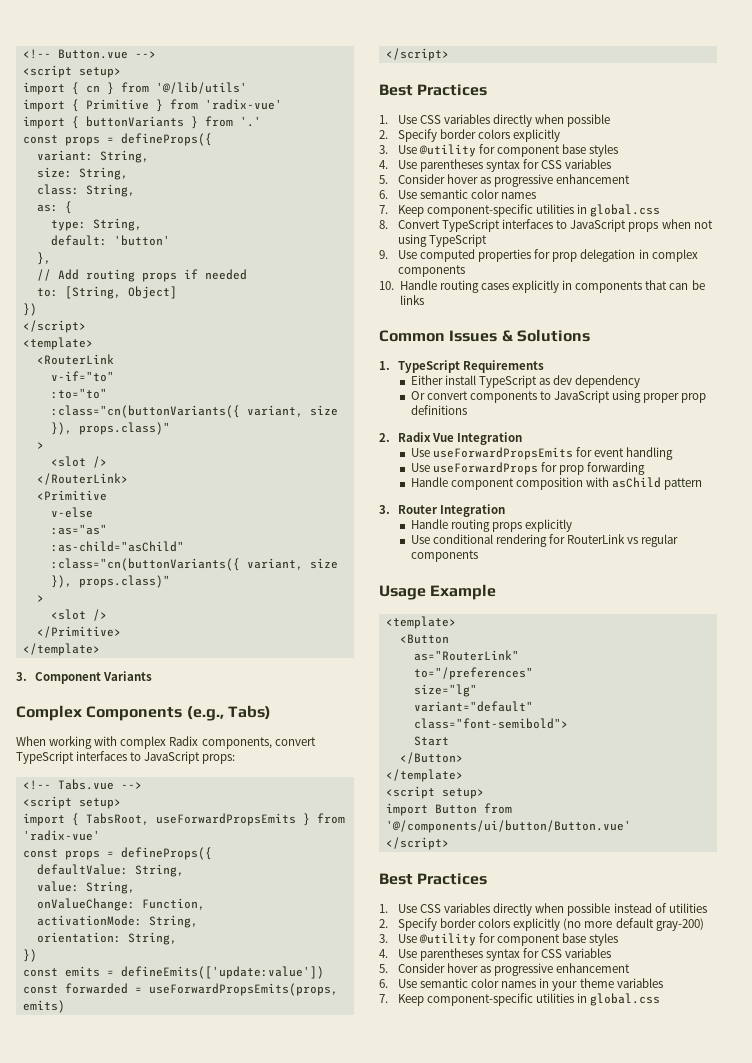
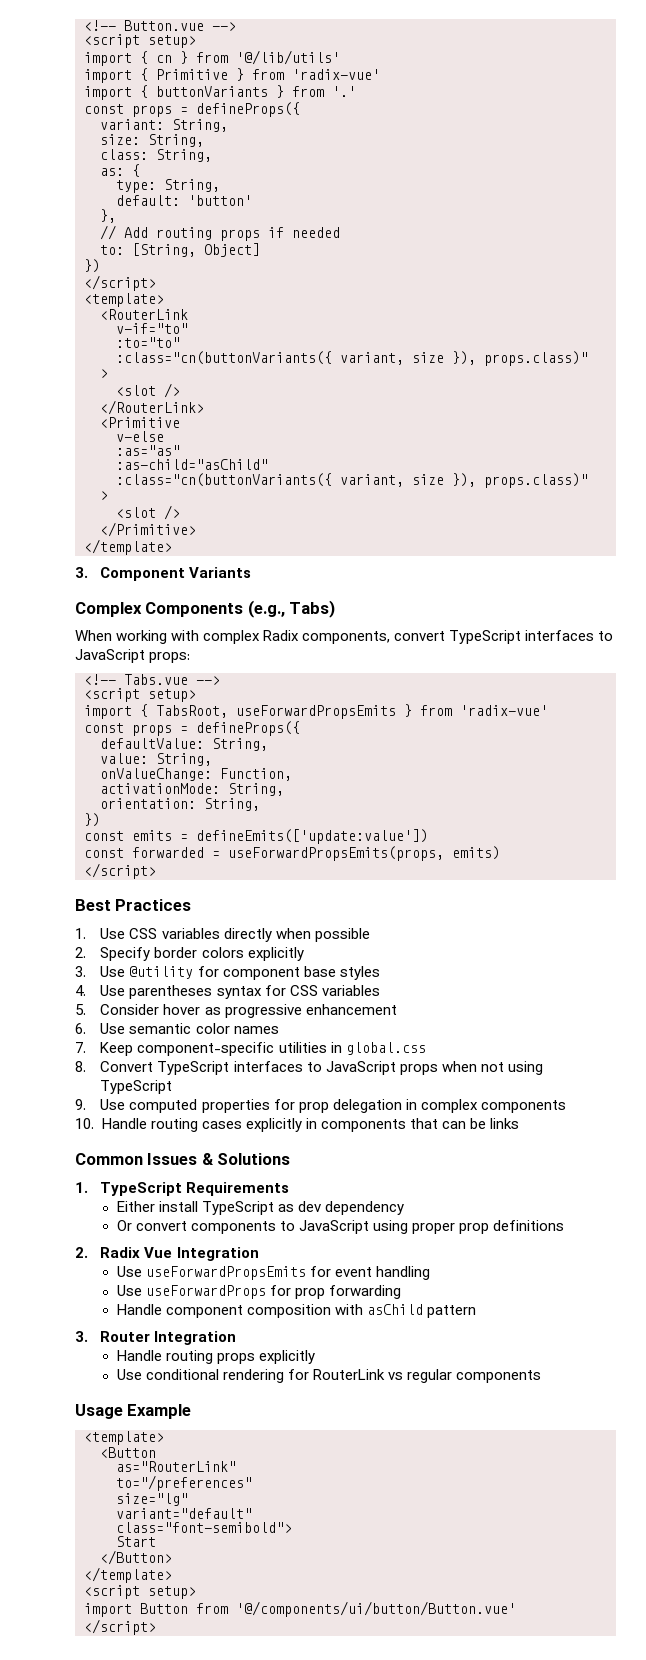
  import Button from '@/components/ui/button/Button.vue'
  </script>
- Best Practices
- 1. Use CSS variables directly when possible instead of utilities
- 2. Specify border colors explicitly (no more default gray-200)
- 3. Use @utility for component base styles
- 4. Use parentheses syntax for CSS variables
- 5. Consider hover as progressive enhancement
- 6. Use semantic color names in your theme variables
- 7. Keep component-specific utilities in global.css

